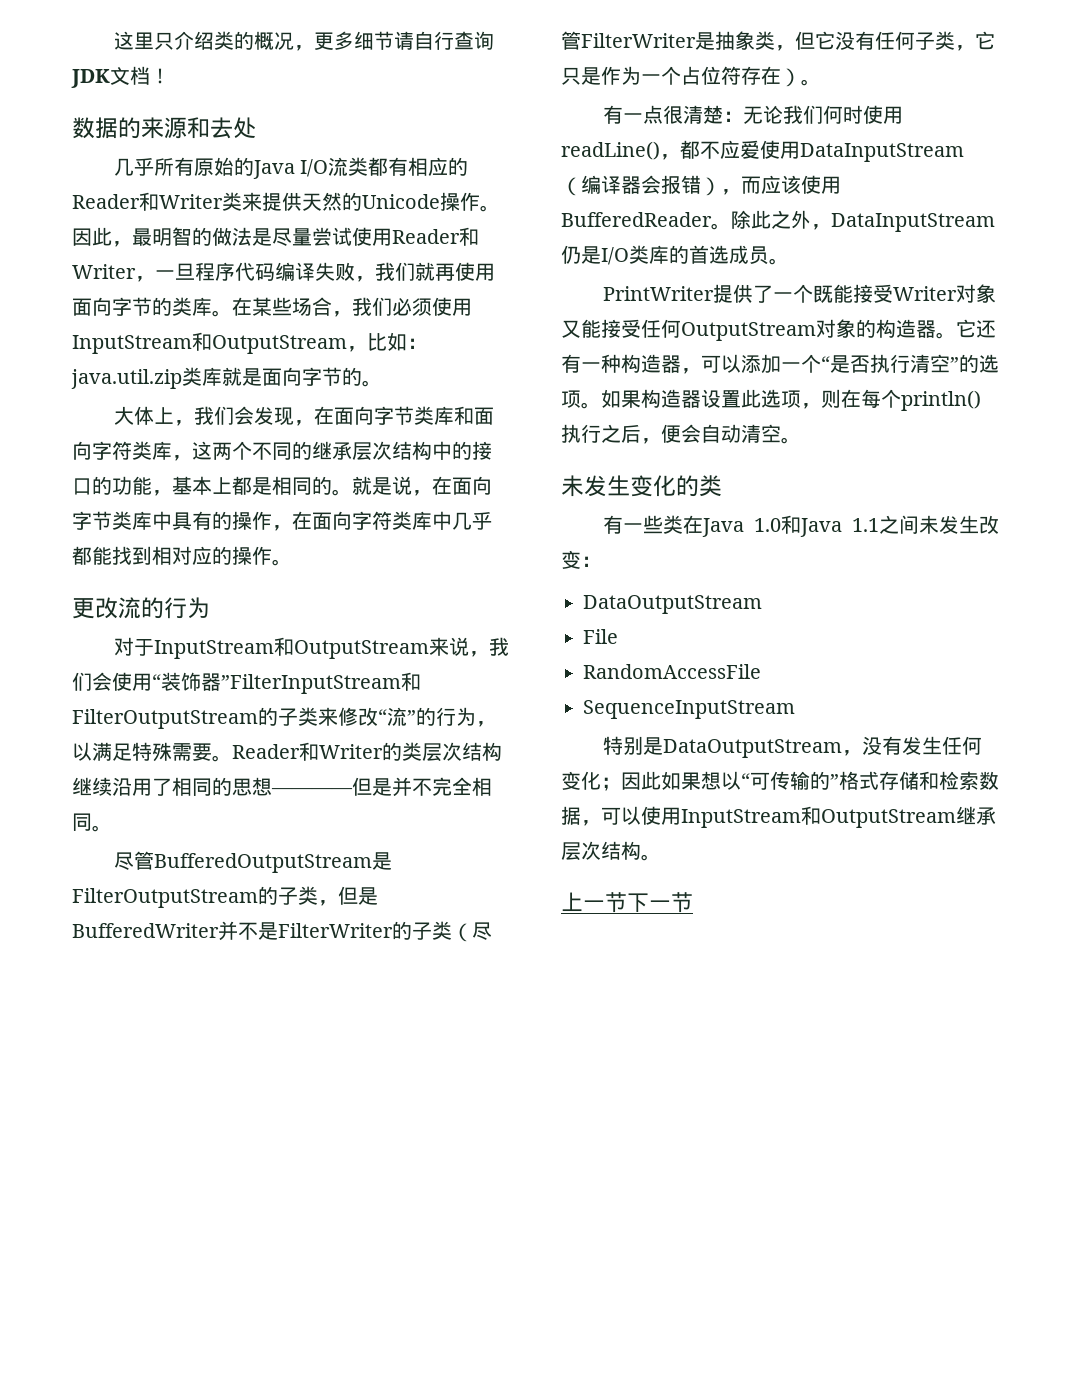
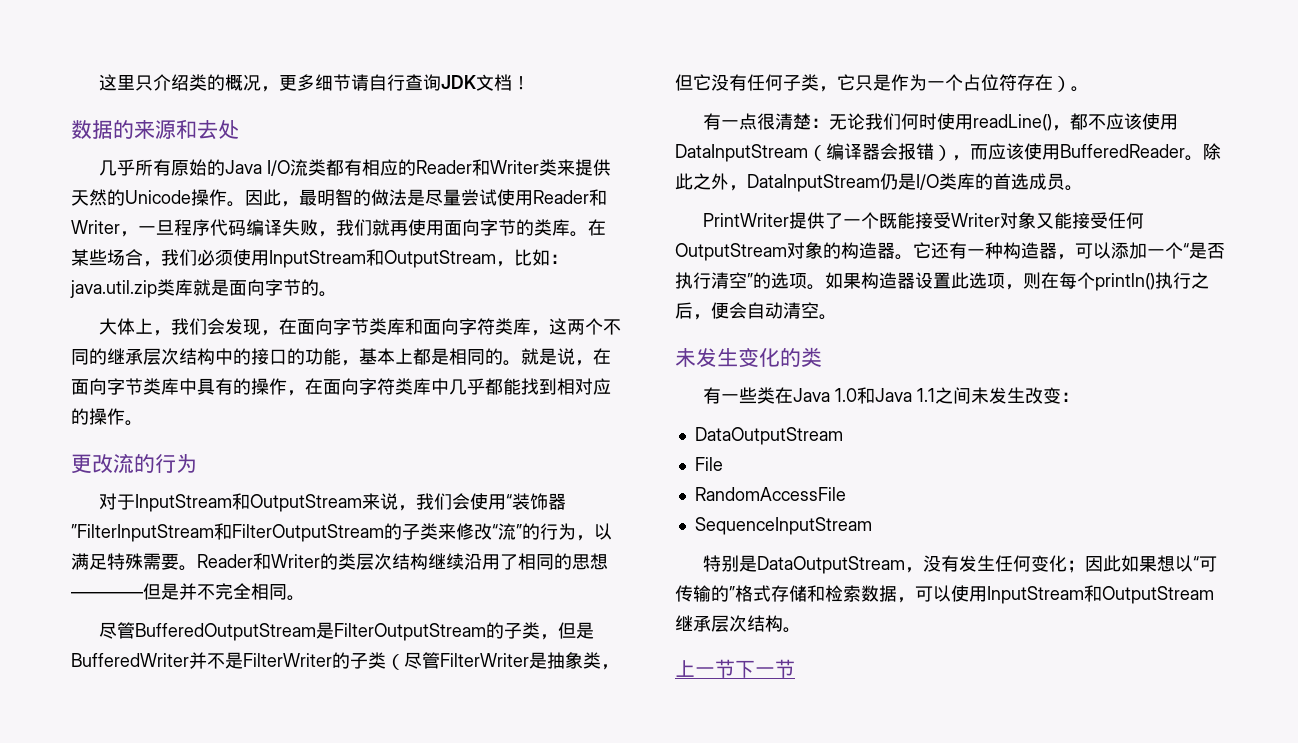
- 有一点很清楚：无论我们何时使用readLine()，都不应爱使用DataInputStream（编译器会报错），而应该使用BufferedReader。
+ 有一点很清楚：无论我们何时使用readLine()，都不应该使用DataInputStream（编译器会报错），而应该使用BufferedReader。

